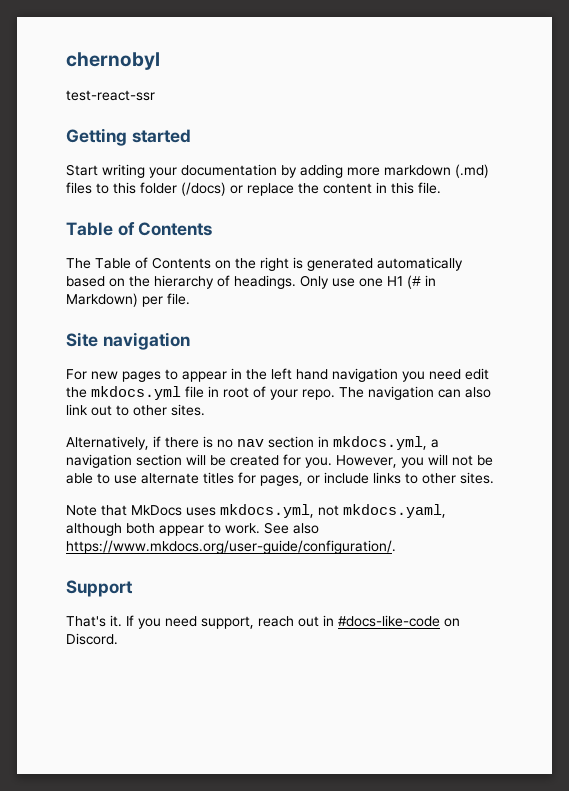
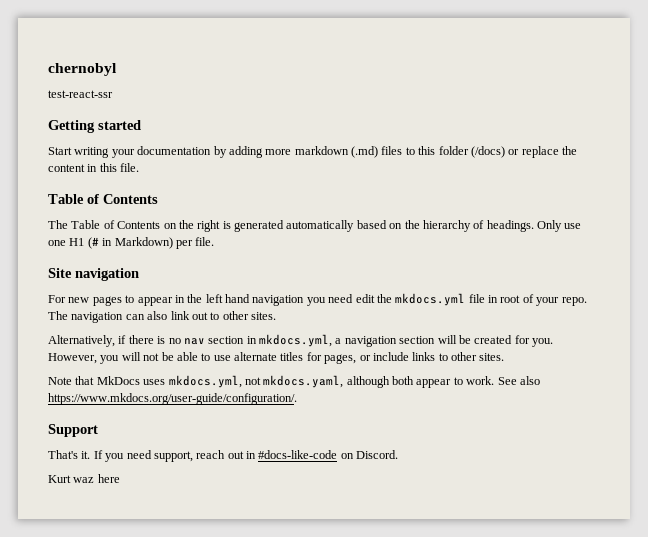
+ Kurt waz here

